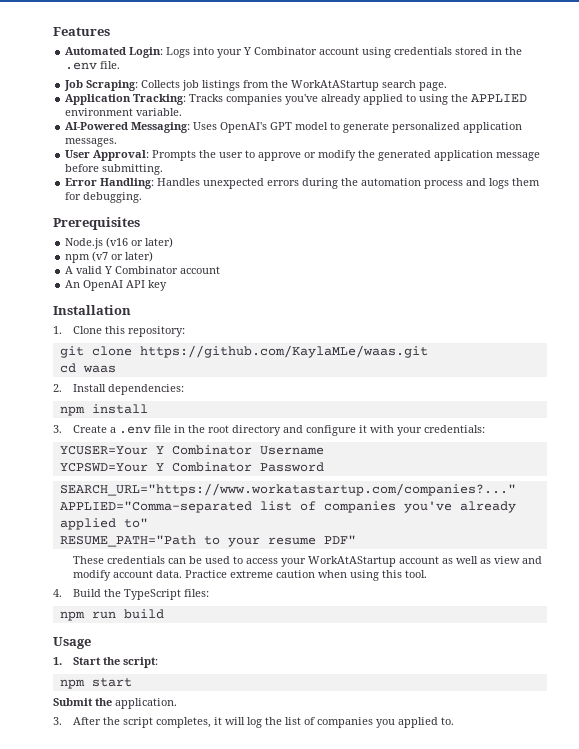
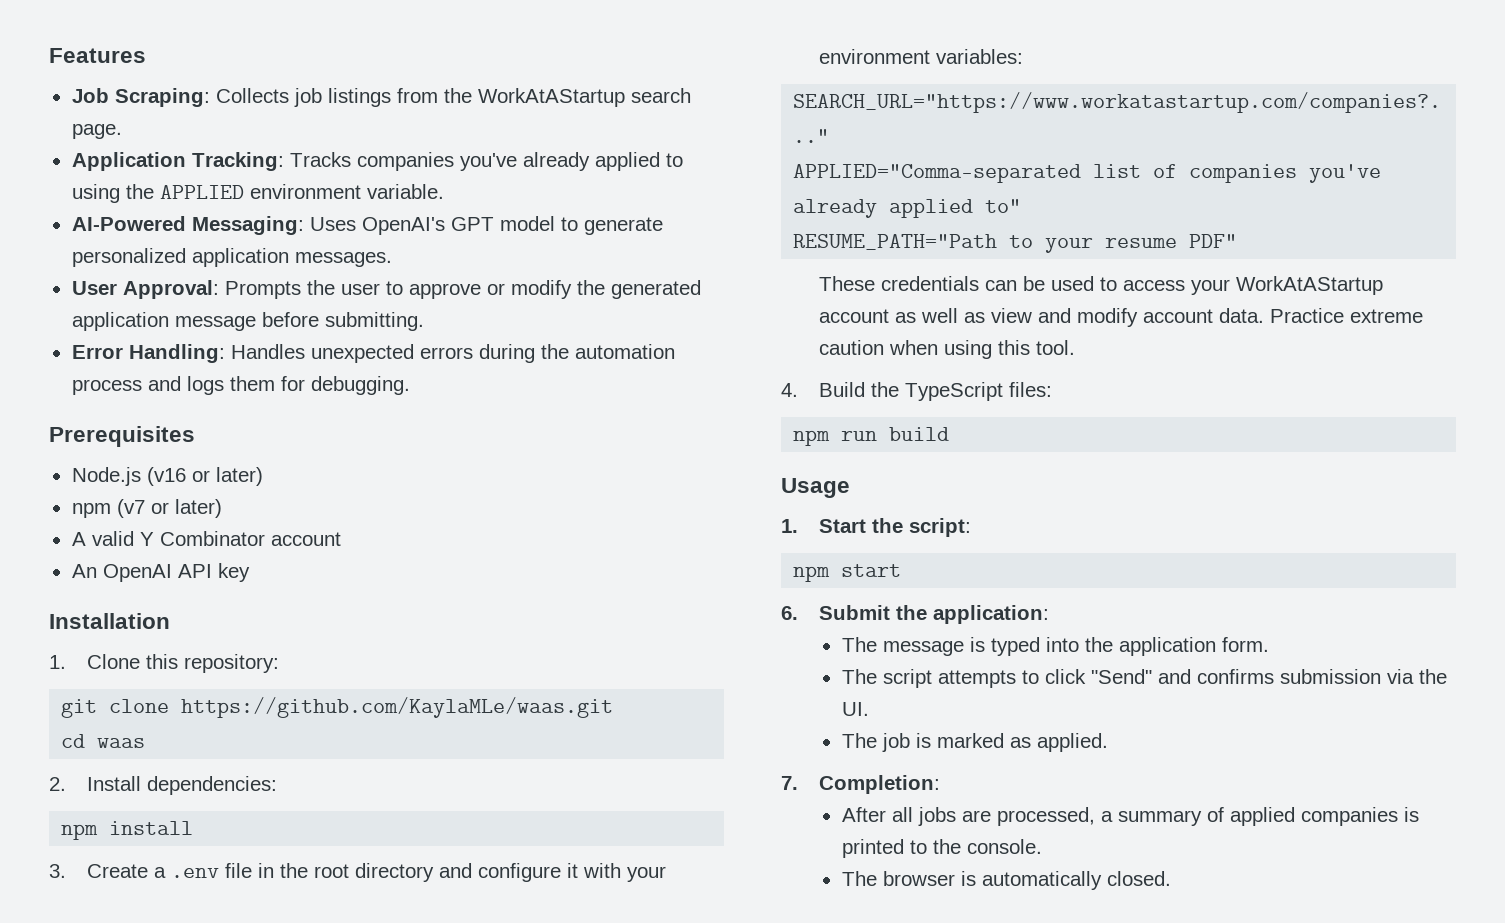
- Automated Login: Logs into your Y Combinator account using credentials stored in the .env file.
- 3. Create a .env file in the root directory and configure it with your credentials:
- YCUSER=Your Y Combinator Username
- YCPSWD=Your Y Combinator Password
+ 3. Create a .env file in the root directory and configure it with your environment variables:
- Submit the application.
- 3. After the script completes, it will log the list of companies you applied to.
+ 6. Submit the application:
+ The message is typed into the application form.
+ The script attempts to click "Send" and confirms submission via the UI.
+ The job is marked as applied.
+ 7. Completion:
+ After all jobs are processed, a summary of applied companies is printed to the console.
+ The browser is automatically closed.

